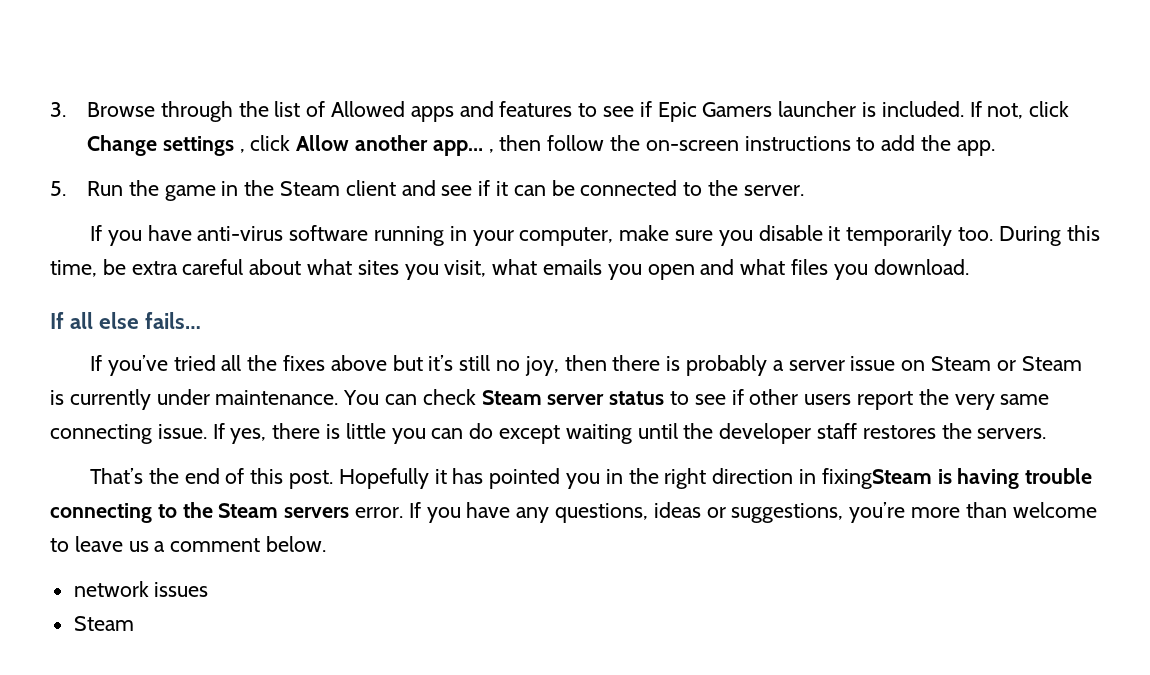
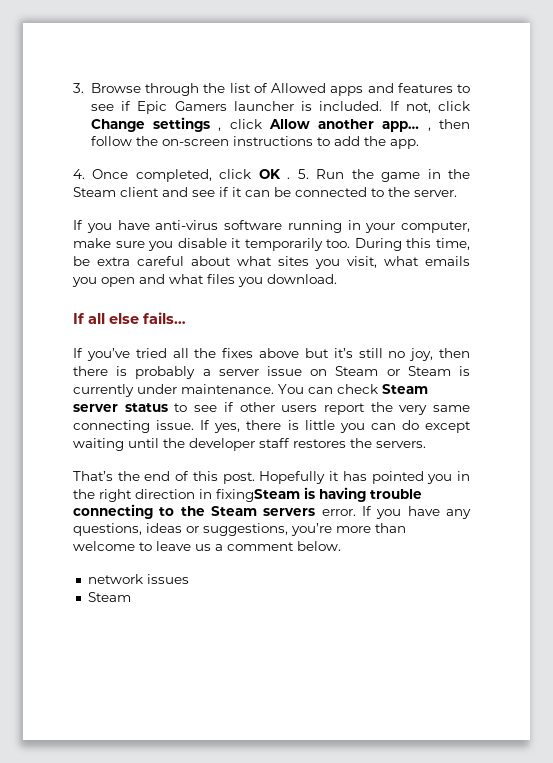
+ 4. Once completed, click OK .

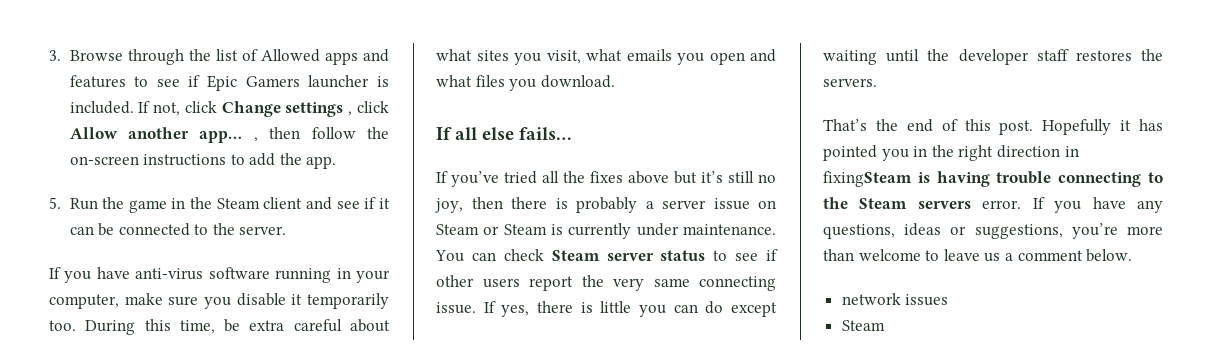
- 4. Once completed, click OK .

